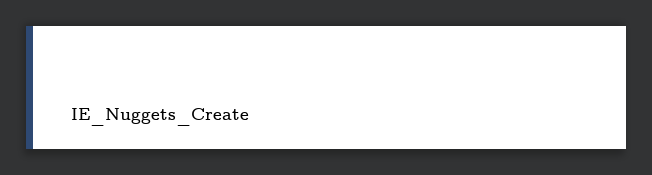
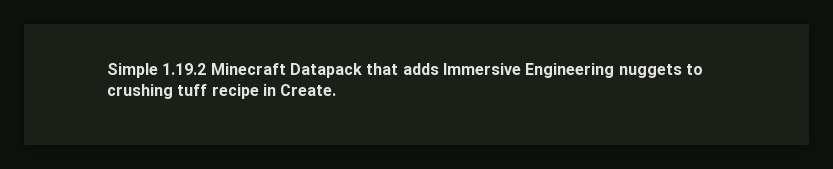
- IE_Nuggets_Create
+ Simple 1.19.2 Minecraft Datapack that adds Immersive Engineering nuggets to crushing tuff recipe in Create.

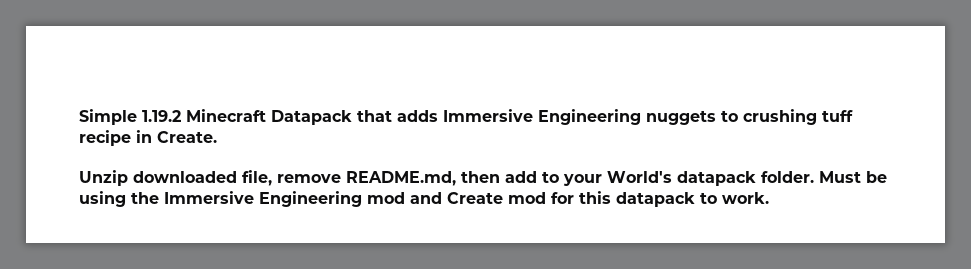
+ Unzip downloaded file, remove README.md, then add to your World's datapack folder. Must be using the Immersive Engineering mod and Create mod for this datapack to work.

